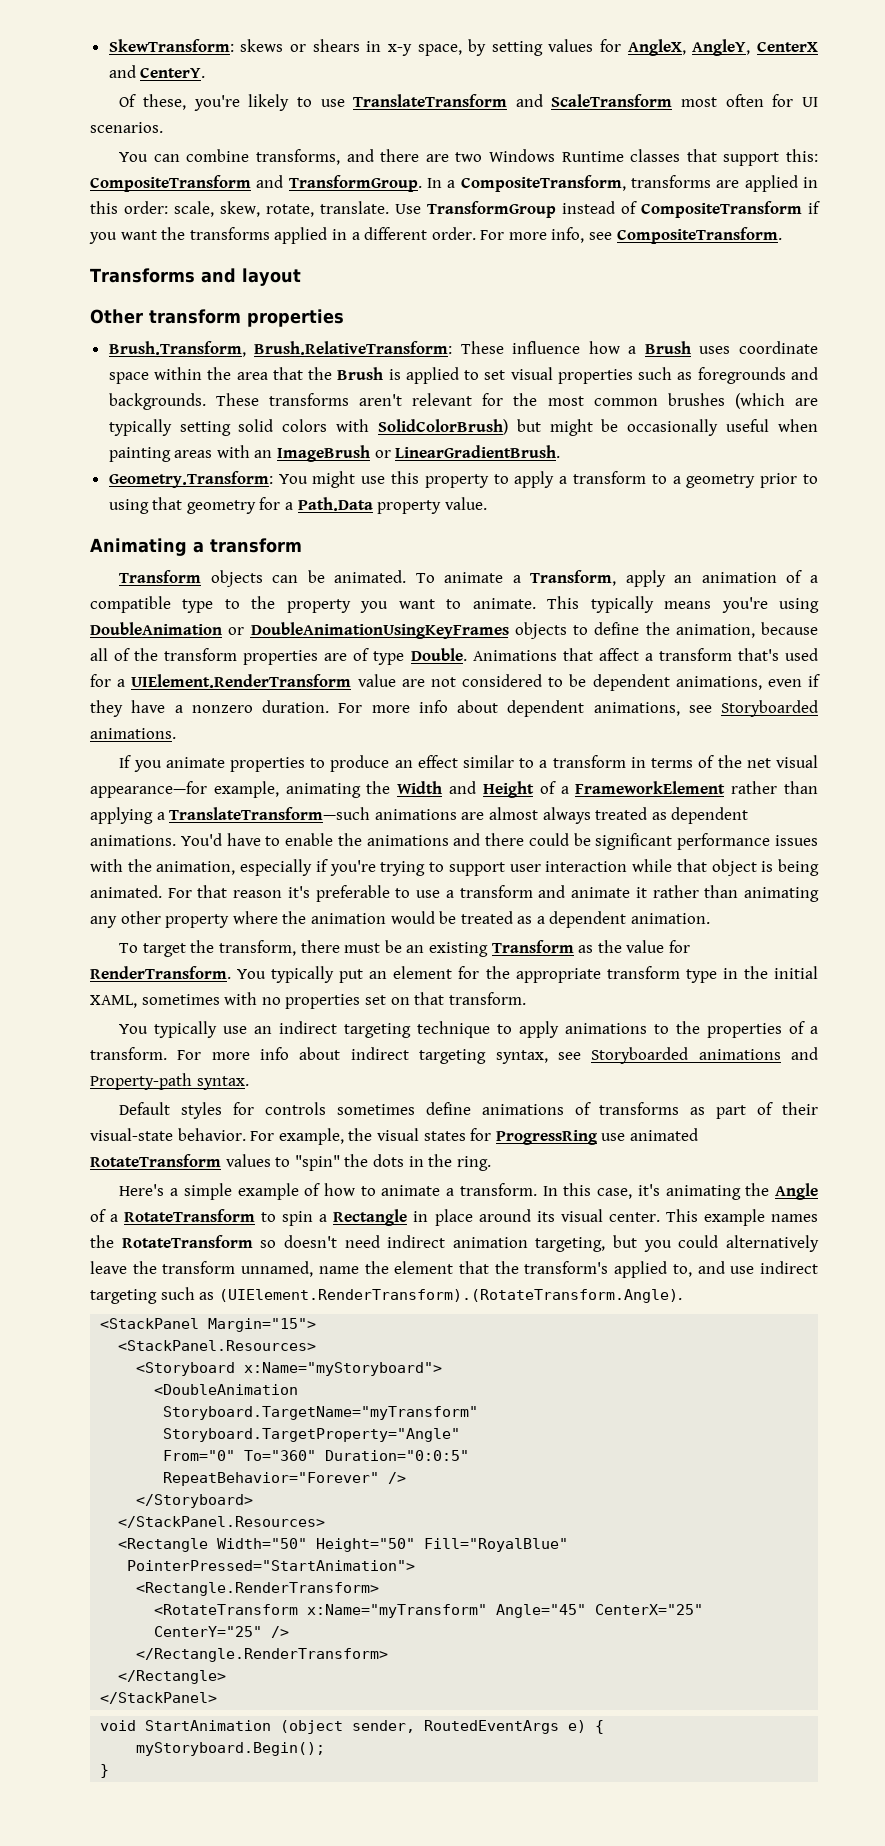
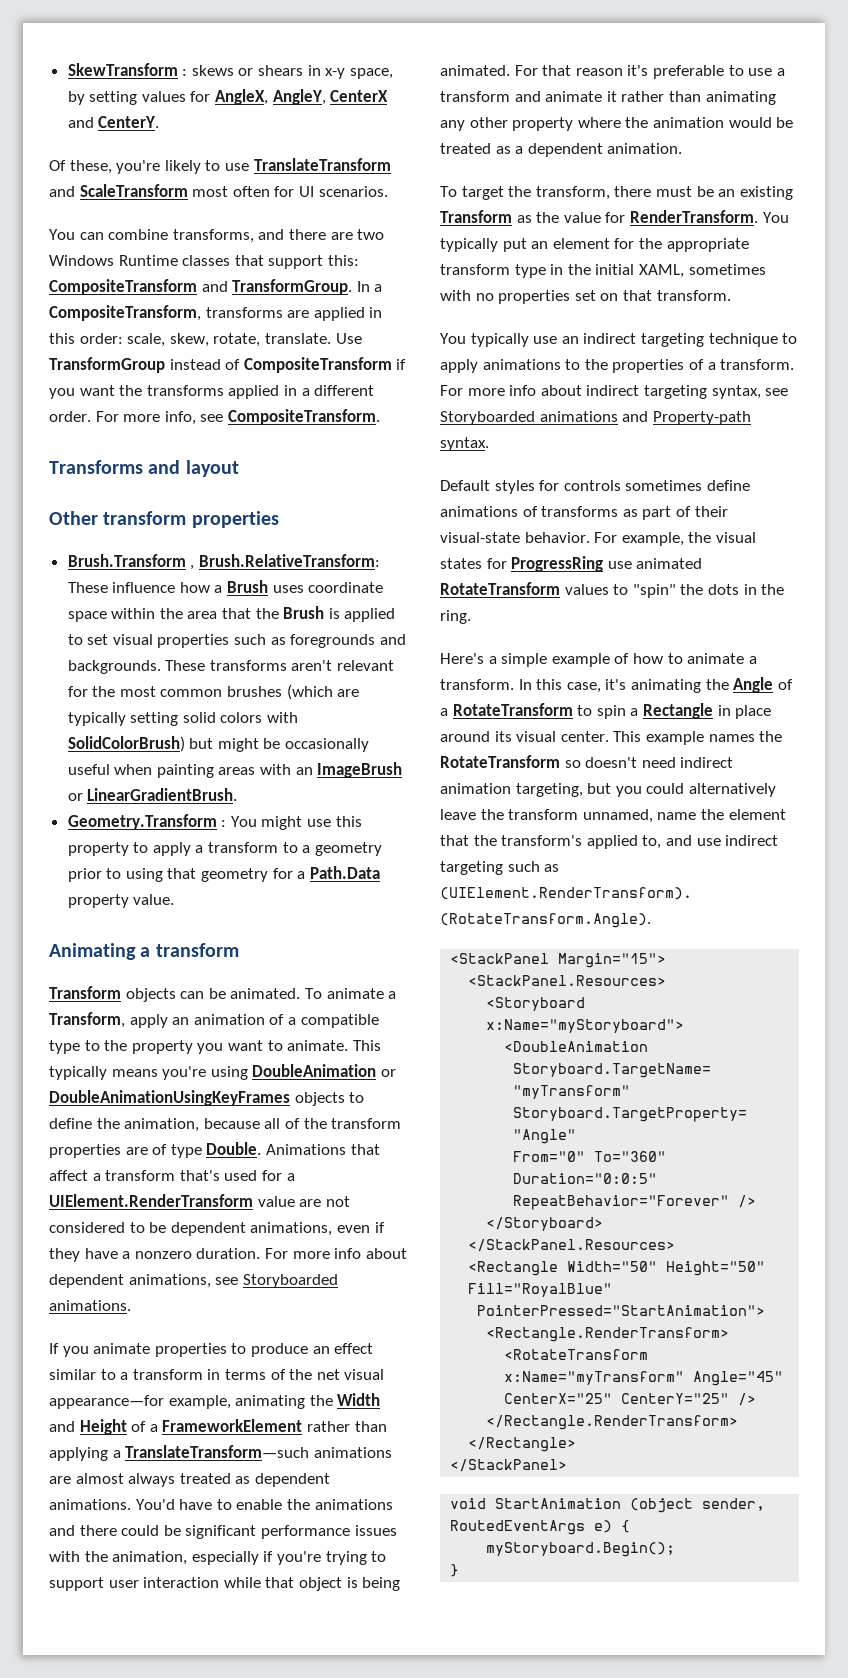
- SkewTransform: skews or shears in x-y space, by setting values for AngleX, AngleY, CenterX and CenterY.
+ SkewTransform : skews or shears in x-y space, by setting values for AngleX, AngleY, CenterX and CenterY.
- Brush.Transform, Brush.RelativeTransform: These influence how a Brush uses coordinate space within the area that the Brush is applied to set visual properties such as foregrounds and backgrounds.
+ Brush.Transform , Brush.RelativeTransform: These influence how a Brush uses coordinate space within the area that the Brush is applied to set visual properties such as foregrounds and backgrounds.
- Geometry.Transform: You might use this property to apply a transform to a geometry prior to using that geometry for a Path.Data property value.
+ Geometry.Transform : You might use this property to apply a transform to a geometry prior to using that geometry for a Path.Data property value.

